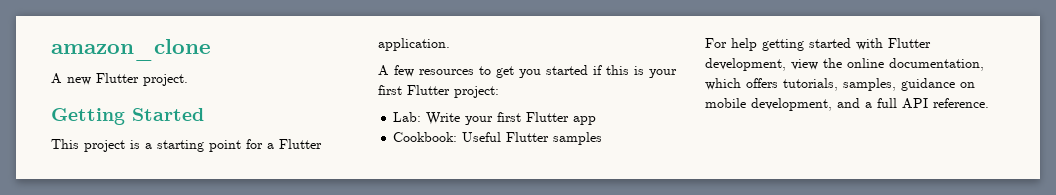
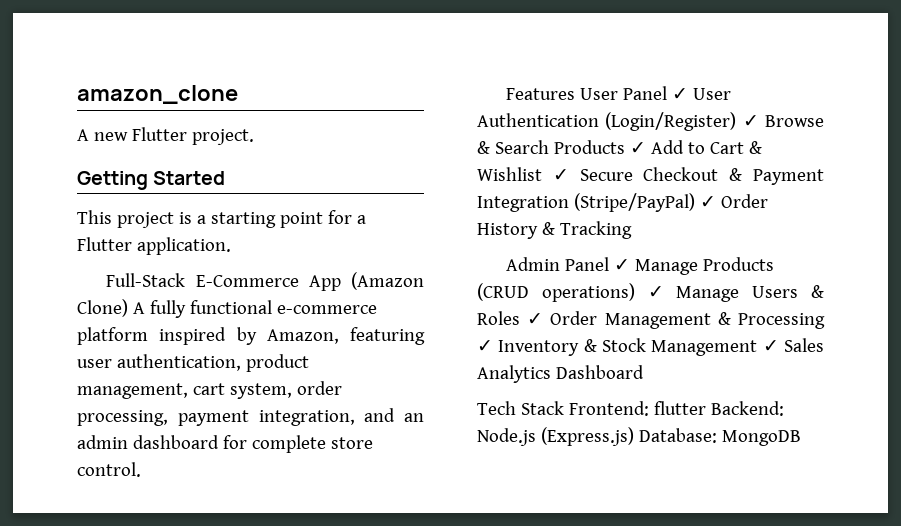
- A few resources to get you started if this is your first Flutter project:
- Lab: Write your first Flutter app
- Cookbook: Useful Flutter samples
- For help getting started with Flutter development, view the online documentation, which offers tutorials, samples, guidance on mobile development, and a full API reference.
+ Full-Stack E-Commerce App (Amazon Clone) A fully functional e-commerce platform inspired by Amazon, featuring user authentication, product management, cart system, order processing, payment integration, and an admin dashboard for complete store control.
+ Features User Panel ✓ User Authentication (Login/Register) ✓ Browse & Search Products ✓ Add to Cart & Wishlist ✓ Secure Checkout & Payment Integration (Stripe/PayPal) ✓ Order History & Tracking
+ Admin Panel ✓ Manage Products (CRUD operations) ✓ Manage Users & Roles ✓ Order Management & Processing ✓ Inventory & Stock Management ✓ Sales Analytics Dashboard
+ Tech Stack Frontend: flutter Backend: Node.js (Express.js) Database: MongoDB

